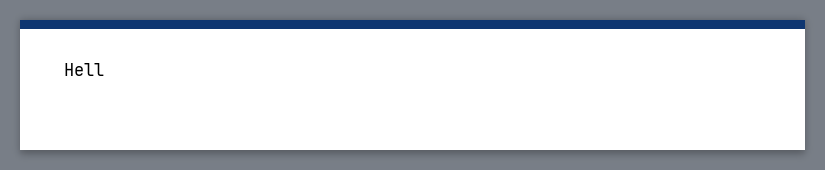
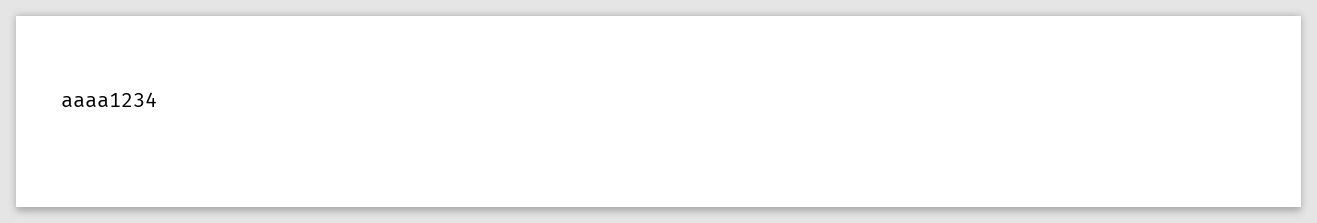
- Hell
+ aaaa1234

